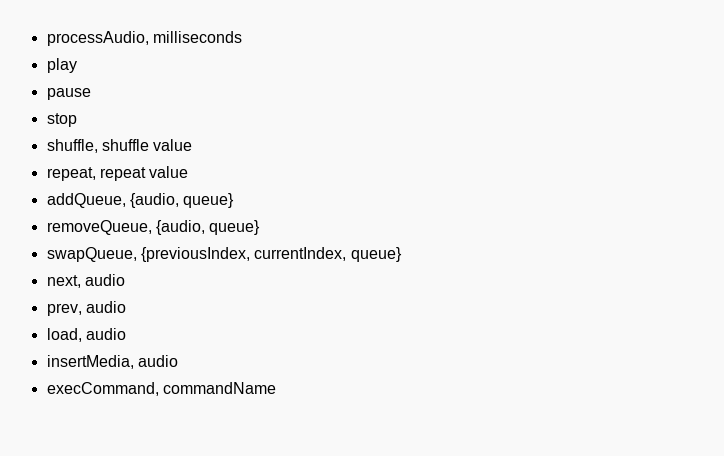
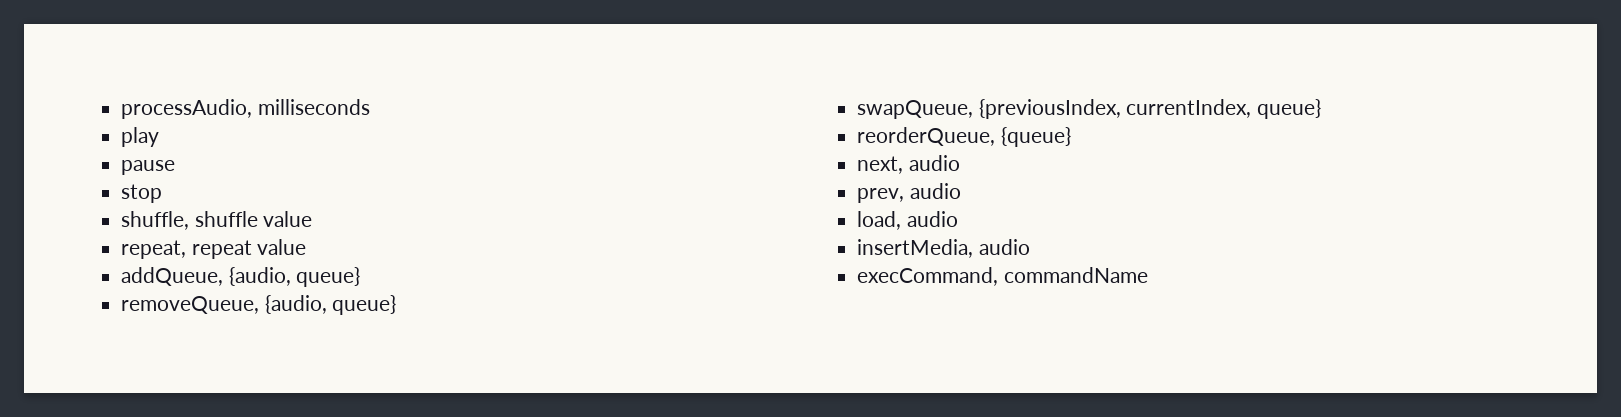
+ reorderQueue, {queue}

